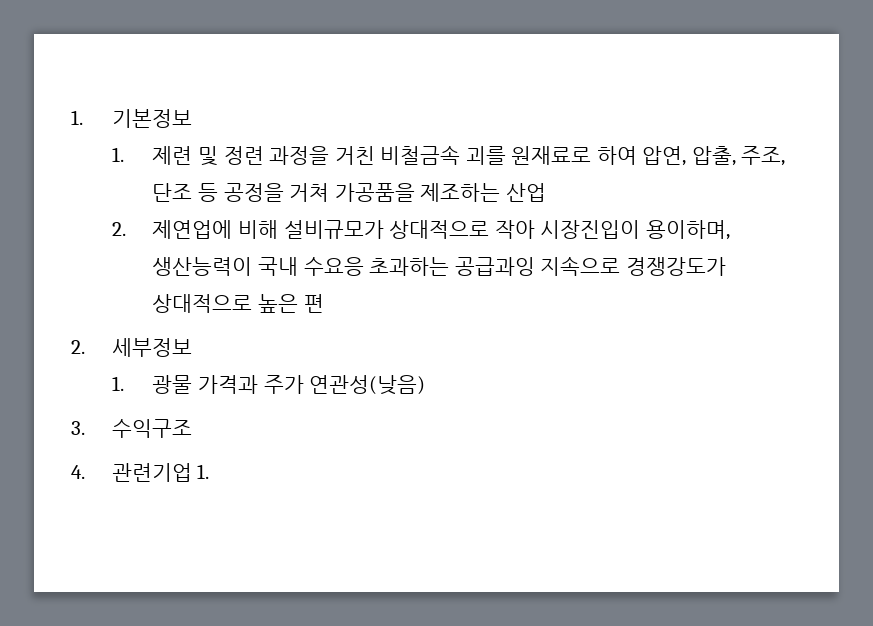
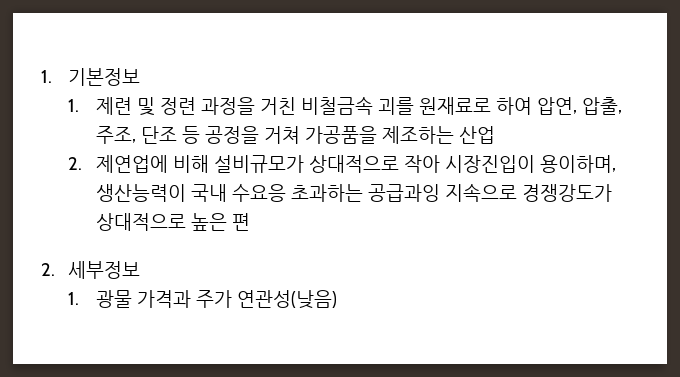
- 3. 수익구조
- 4. 관련기업 1.

